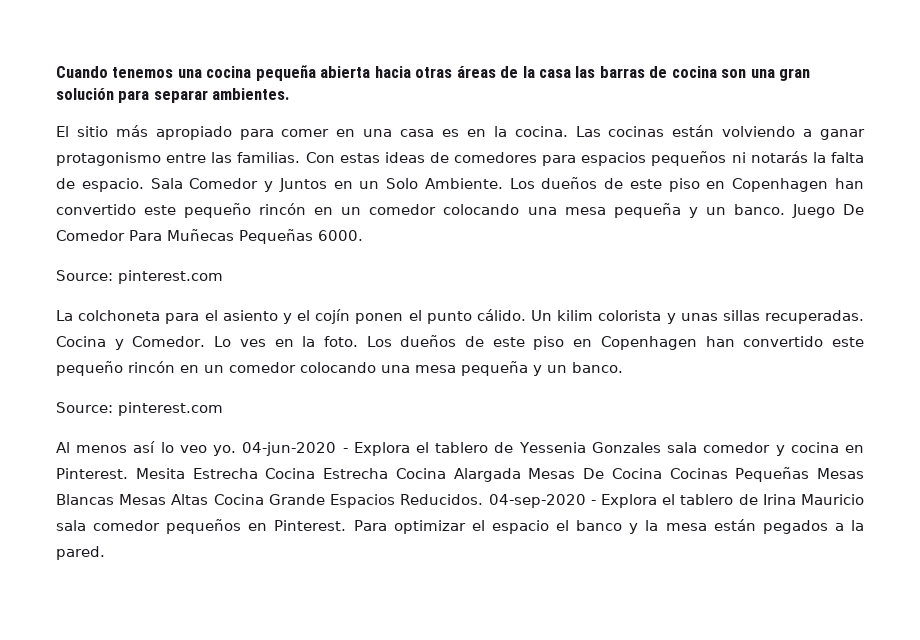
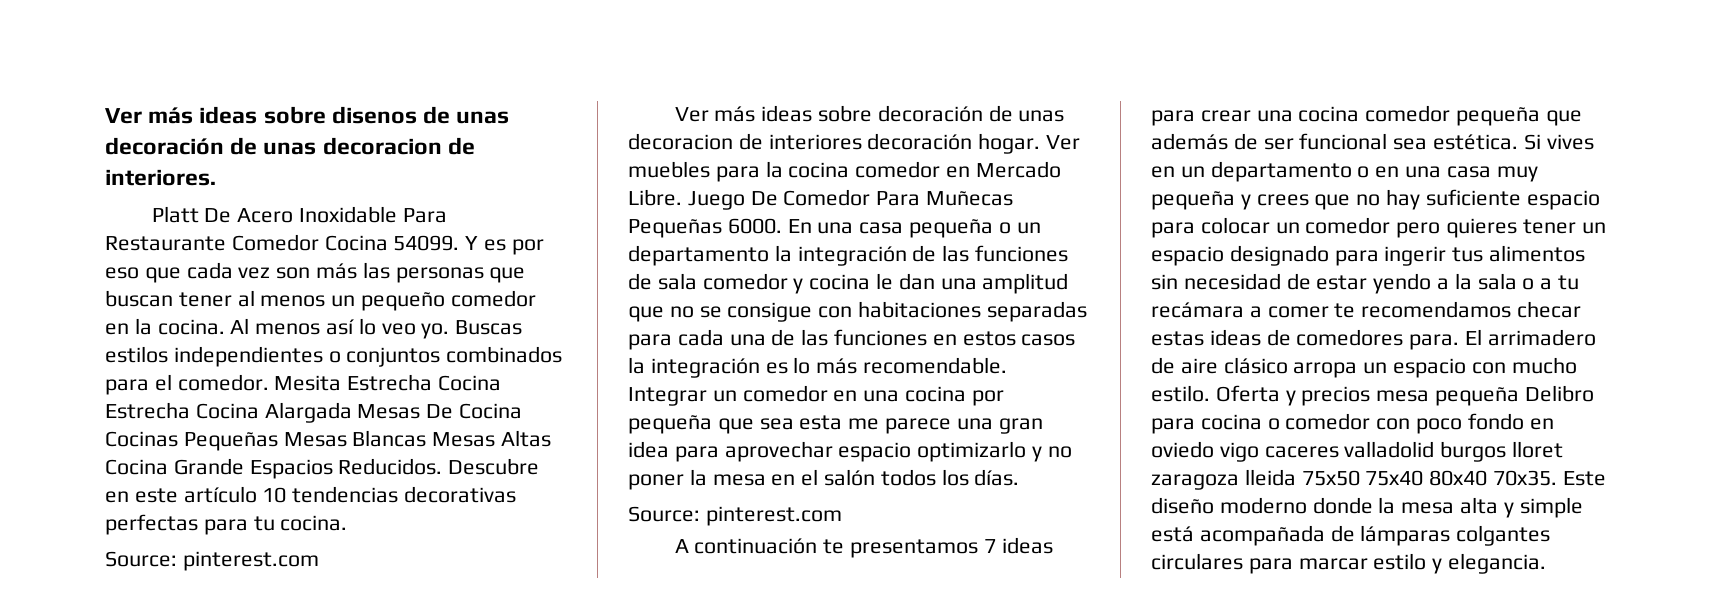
- Cuando tenemos una cocina pequeña abierta hacia otras áreas de la casa las barras de cocina son una gran solución para separar ambientes.
- El sitio más apropiado para comer en una casa es en la cocina. Las cocinas están volviendo a ganar protagonismo entre las familias. Con estas ideas de comedores para espacios pequeños ni notarás la falta de espacio. Sala Comedor y Juntos en un Solo Ambiente. Los dueños de este piso en Copenhagen han convertido este pequeño rincón en un comedor colocando una mesa pequeña y un banco. Juego De Comedor Para Muñecas Pequeñas 6000.
- Source: pinterest.com
- La colchoneta para el asiento y el cojín ponen el punto cálido. Un kilim colorista y unas sillas recuperadas. Cocina y Comedor. Lo ves en la foto. Los dueños de este piso en Copenhagen han convertido este pequeño rincón en un comedor colocando una mesa pequeña y un banco.
- Source: pinterest.com
- Al menos así lo veo yo.
+ Ver más ideas sobre disenos de unas decoración de unas decoracion de interiores.
+ Platt De Acero Inoxidable Para Restaurante Comedor Cocina 54099. Y es por eso que cada vez son más las personas que buscan tener al menos un pequeño comedor en la cocina. Al menos así lo veo yo.
- 04-jun-2020 - Explora el tablero de Yessenia Gonzales sala comedor y cocina en Pinterest.
+ Buscas estilos independientes o conjuntos combinados para el comedor.
- 04-sep-2020 - Explora el tablero de Irina Mauricio sala comedor pequeños en Pinterest. Para optimizar el espacio el banco y la mesa están pegados a la pared.
+ Descubre en este artículo 10 tendencias decorativas perfectas para tu cocina.
+ Source: pinterest.com
+ Ver más ideas sobre decoración de unas decoracion de interiores decoración hogar. Ver muebles para la cocina comedor en Mercado Libre. Juego De Comedor Para Muñecas Pequeñas 6000. En una casa pequeña o un departamento la integración de las funciones de sala comedor y cocina le dan una amplitud que no se consigue con habitaciones separadas para cada una de las funciones en estos casos la integración es lo más recomendable. Integrar un comedor en una cocina por pequeña que sea esta me parece una gran idea para aprovechar espacio optimizarlo y no poner la mesa en el salón todos los días.
+ Source: pinterest.com
+ A continuación te presentamos 7 ideas para crear una cocina comedor pequeña que además de ser funcional sea estética. Si vives en un departamento o en una casa muy pequeña y crees que no hay suficiente espacio para colocar un comedor pero quieres tener un espacio designado para ingerir tus alimentos sin necesidad de estar yendo a la sala o a tu recámara a comer te recomendamos checar estas ideas de comedores para. El arrimadero de aire clásico arropa un espacio con mucho estilo. Oferta y precios mesa pequeña Delibro para cocina o comedor con poco fondo en oviedo vigo caceres valladolid burgos lloret zaragoza lleida 75x50 75x40 80x40 70x35. Este diseño moderno donde la mesa alta y simple está acompañada de lámparas colgantes circulares para marcar estilo y elegancia.

